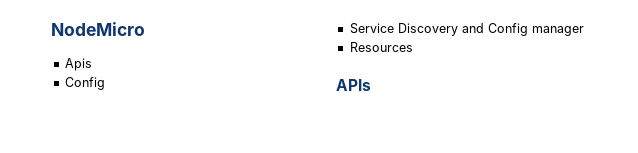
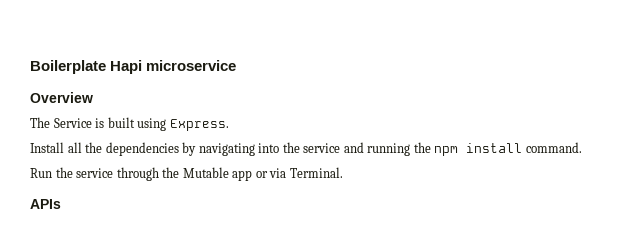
- NodeMicro
- Apis
- Config
- Service Discovery and Config manager
- Resources
+ Boilerplate Hapi microservice
+ Overview
+ The Service is built using Express.
+ Install all the dependencies by navigating into the service and running the npm install command.
+ Run the service through the Mutable app or via Terminal.

